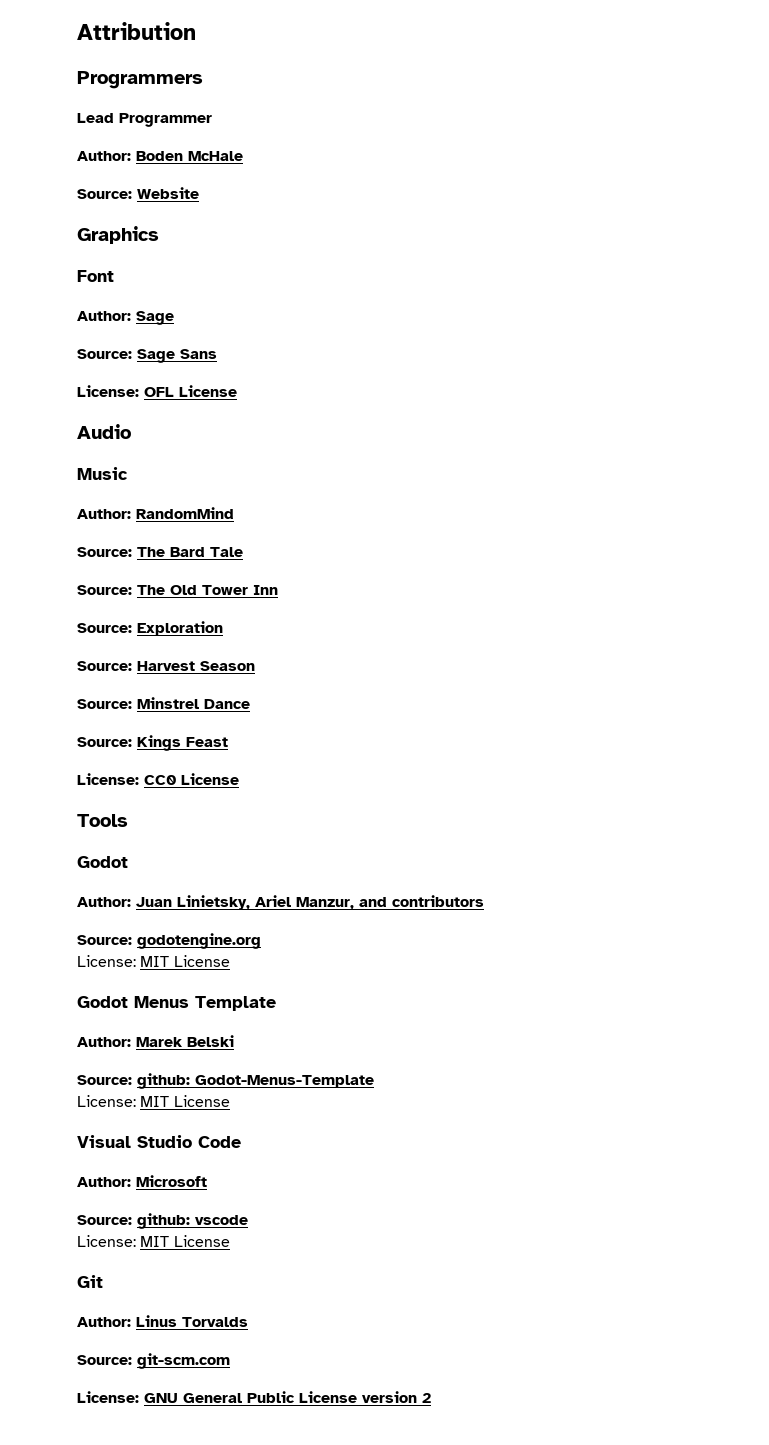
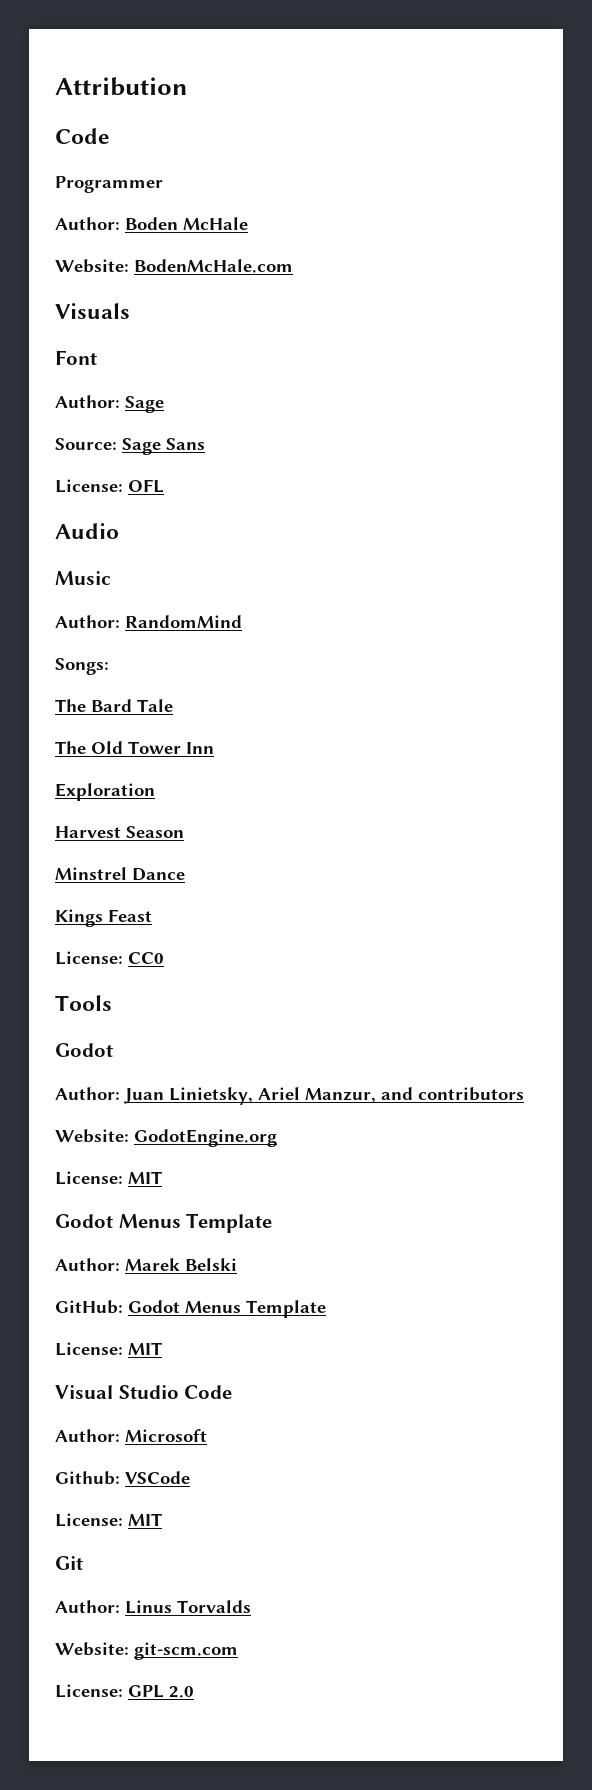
  Attribution
- Programmers
- Lead Programmer
+ Code
+ Programmer
- Source: Website
- Graphics
+ Website: BodenMcHale.com
+ Visuals
- License: OFL License
+ License: OFL
- Source: The Bard Tale
+ Songs:
+ The Bard Tale
- Source: The Old Tower Inn
+ The Old Tower Inn
- Source: Exploration
+ Exploration
- Source: Harvest Season
+ Harvest Season
- Source: Minstrel Dance
+ Minstrel Dance
- Source: Kings Feast
+ Kings Feast
- License: CC0 License
+ License: CC0
- Source: godotengine.org
- License: MIT License
+ Website: GodotEngine.org
+ License: MIT
- Source: github: Godot-Menus-Template
- License: MIT License
+ GitHub: Godot Menus Template
+ License: MIT
- Source: github: vscode
- License: MIT License
+ Github: VSCode
+ License: MIT
- Source: git-scm.com
+ Website: git-scm.com
- License: GNU General Public License version 2
+ License: GPL 2.0

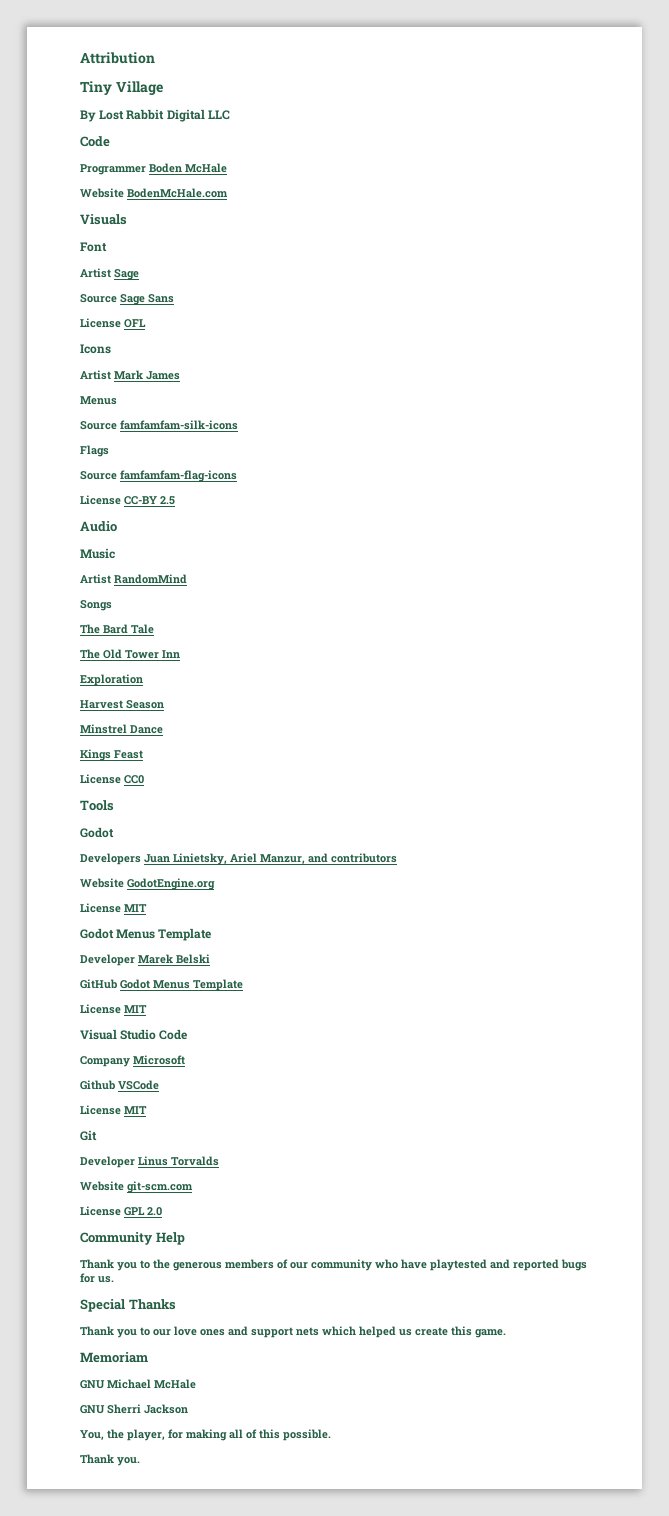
+ Tiny Village
+ By Lost Rabbit Digital LLC
- Programmer
- Author: Boden McHale
+ Programmer Boden McHale
- Website: BodenMcHale.com
+ Website BodenMcHale.com
- Author: Sage
+ Artist Sage
- Source: Sage Sans
+ Source Sage Sans
- License: OFL
+ License OFL
+ Icons
+ Artist Mark James
+ Menus
+ Source famfamfam-silk-icons
+ Flags
+ Source famfamfam-flag-icons
+ License CC-BY 2.5
- Author: RandomMind
+ Artist RandomMind
- Songs:
+ Songs
- License: CC0
+ License CC0
- Author: Juan Linietsky, Ariel Manzur, and contributors
+ Developers Juan Linietsky, Ariel Manzur, and contributors
- Website: GodotEngine.org
- License: MIT
+ Website GodotEngine.org
+ License MIT
- Author: Marek Belski
+ Developer Marek Belski
- GitHub: Godot Menus Template
- License: MIT
+ GitHub Godot Menus Template
+ License MIT
- Author: Microsoft
+ Company Microsoft
- Github: VSCode
- License: MIT
+ Github VSCode
+ License MIT
- Author: Linus Torvalds
+ Developer Linus Torvalds
- Website: git-scm.com
+ Website git-scm.com
- License: GPL 2.0
+ License GPL 2.0
+ Community Help
+ Thank you to the generous members of our community who have playtested and reported bugs for us.
+ Special Thanks
+ Thank you to our love ones and support nets which helped us create this game.
+ Memoriam
+ GNU Michael McHale
+ GNU Sherri Jackson
+ You, the player, for making all of this possible.
+ Thank you.

